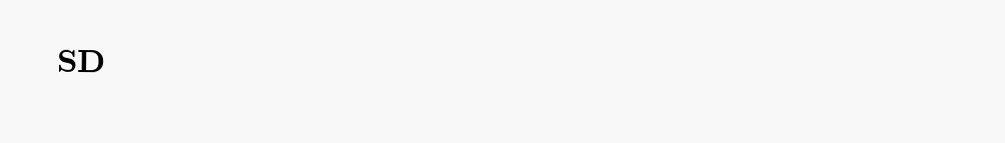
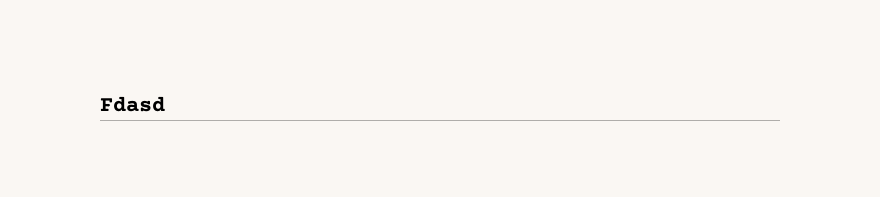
- SD
+ Fdasd

